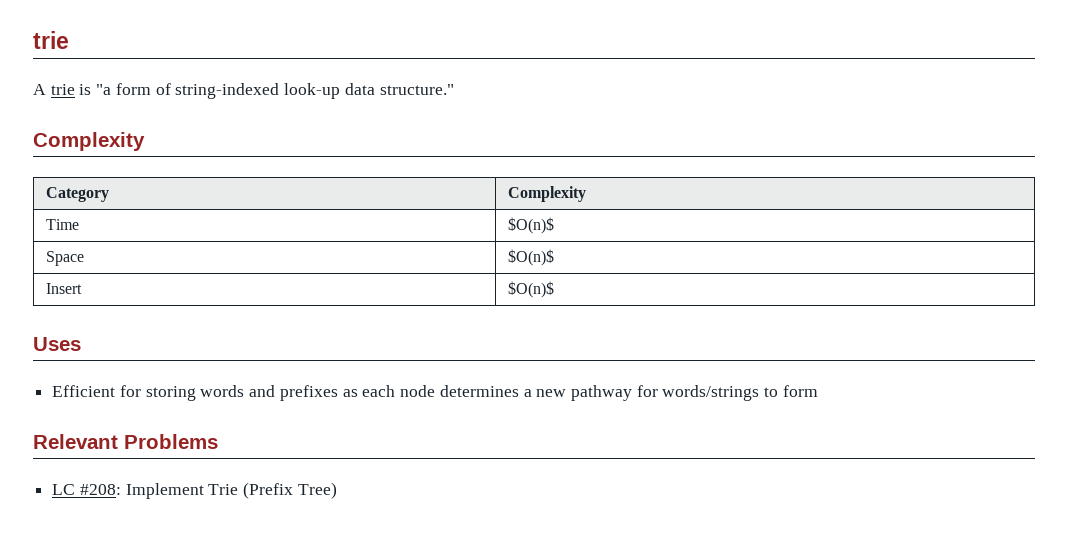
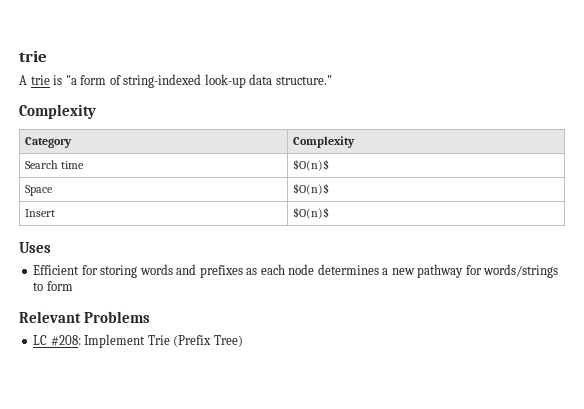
- Time | $O(n)$
+ Search time | $O(n)$

